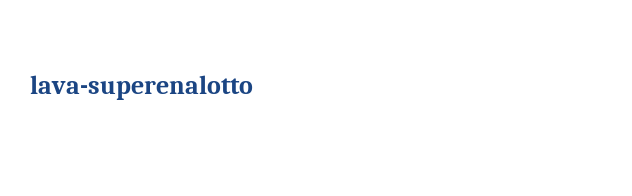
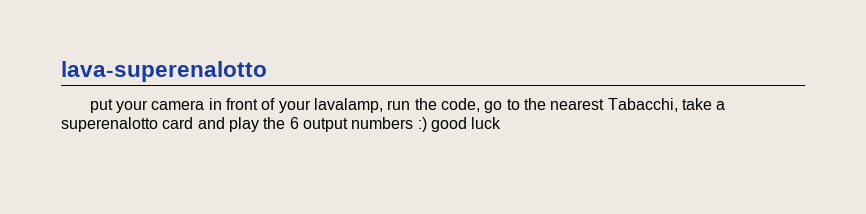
+ put your camera in front of your lavalamp, run the code, go to the nearest Tabacchi, take a superenalotto card and play the 6 output numbers :) good luck

